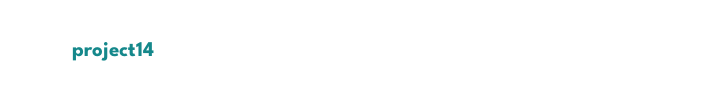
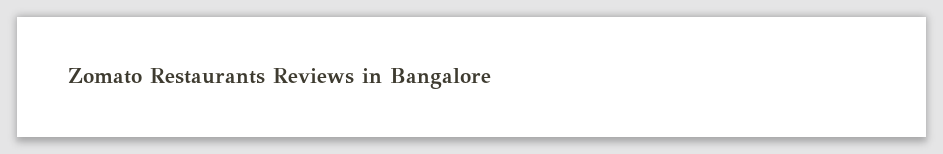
- project14
+ Zomato Restaurants Reviews in Bangalore

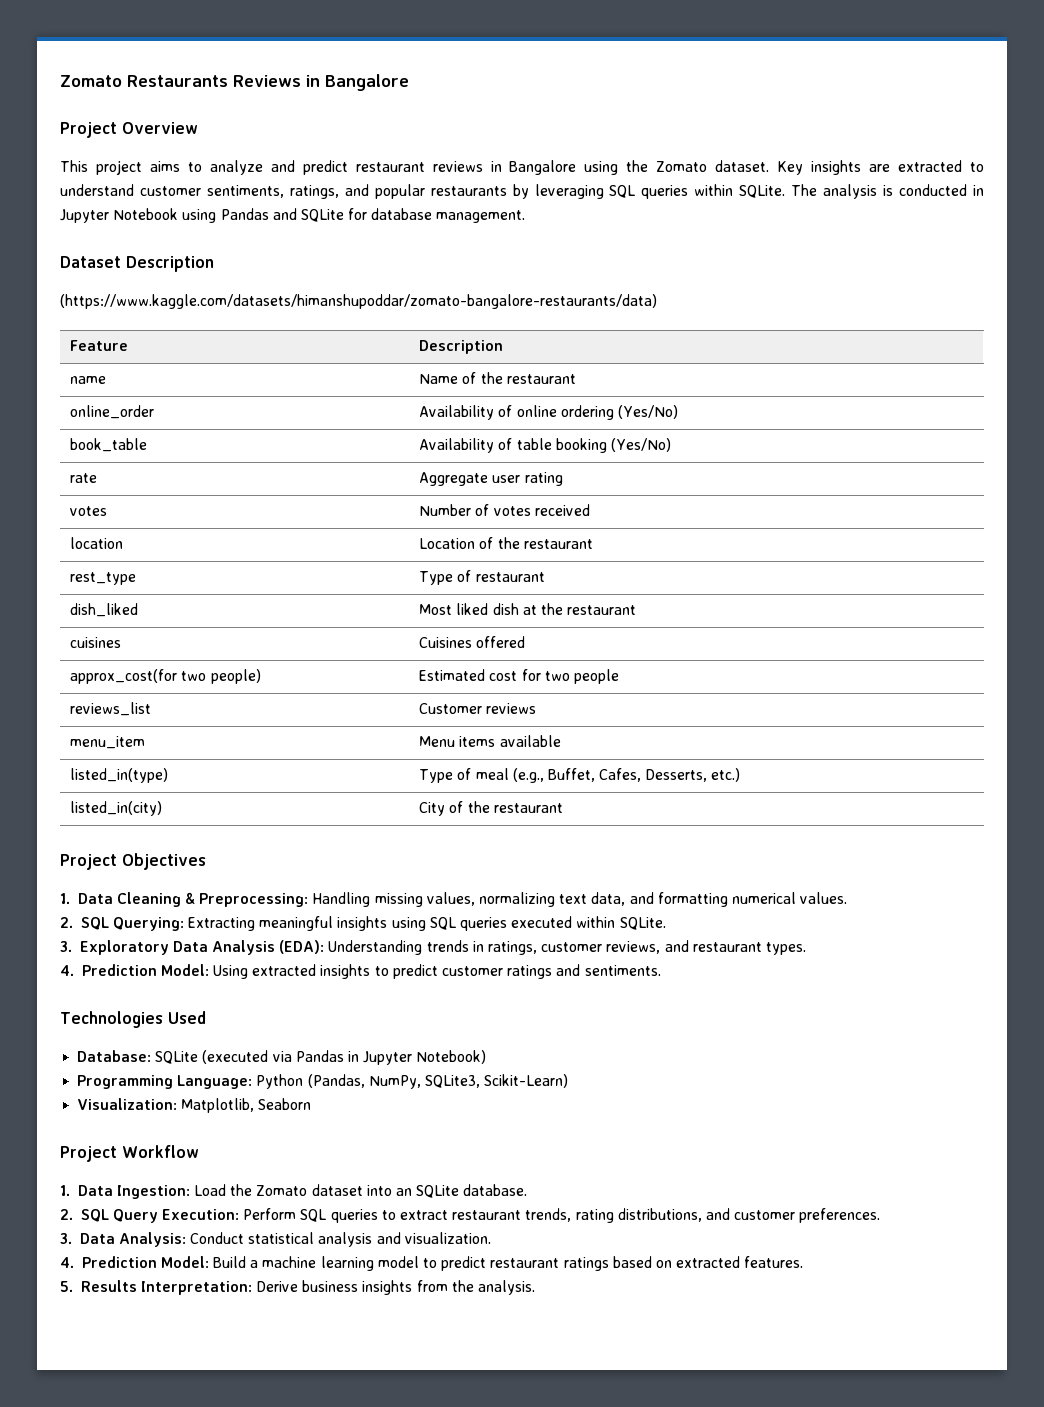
+ Project Overview
+ This project aims to analyze and predict restaurant reviews in Bangalore using the Zomato dataset. Key insights are extracted to understand customer sentiments, ratings, and popular restaurants by leveraging SQL queries within SQLite. The analysis is conducted in Jupyter Notebook using Pandas and SQLite for database management.
+ Dataset Description
+ (https://www.kaggle.com/datasets/himanshupoddar/zomato-bangalore-restaurants/data)
+ Feature | Description
+ name | Name of the restaurant
+ online_order | Availability of online ordering (Yes/No)
+ book_table | Availability of table booking (Yes/No)
+ rate | Aggregate user rating
+ votes | Number of votes received
+ location | Location of the restaurant
+ rest_type | Type of restaurant
+ dish_liked | Most liked dish at the restaurant
+ cuisines | Cuisines offered
+ approx_cost(for two people) | Estimated cost for two people
+ reviews_list | Customer reviews
+ menu_item | Menu items available
+ listed_in(type) | Type of meal (e.g., Buffet, Cafes, Desserts, etc.)
+ listed_in(city) | City of the restaurant
+ Project Objectives
+ 1. Data Cleaning & Preprocessing: Handling missing values, normalizing text data, and formatting numerical values.
+ 2. SQL Querying: Extracting meaningful insights using SQL queries executed within SQLite.
+ 3. Exploratory Data Analysis (EDA): Understanding trends in ratings, customer reviews, and restaurant types.
+ 4. Prediction Model: Using extracted insights to predict customer ratings and sentiments.
+ Technologies Used
+ Database: SQLite (executed via Pandas in Jupyter Notebook)
+ Programming Language: Python (Pandas, NumPy, SQLite3, Scikit-Learn)
+ Visualization: Matplotlib, Seaborn
+ Project Workflow
+ 1. Data Ingestion: Load the Zomato dataset into an SQLite database.
+ 2. SQL Query Execution: Perform SQL queries to extract restaurant trends, rating distributions, and customer preferences.
+ 3. Data Analysis: Conduct statistical analysis and visualization.
+ 4. Prediction Model: Build a machine learning model to predict restaurant ratings based on extracted features.
+ 5. Results Interpretation: Derive business insights from the analysis.

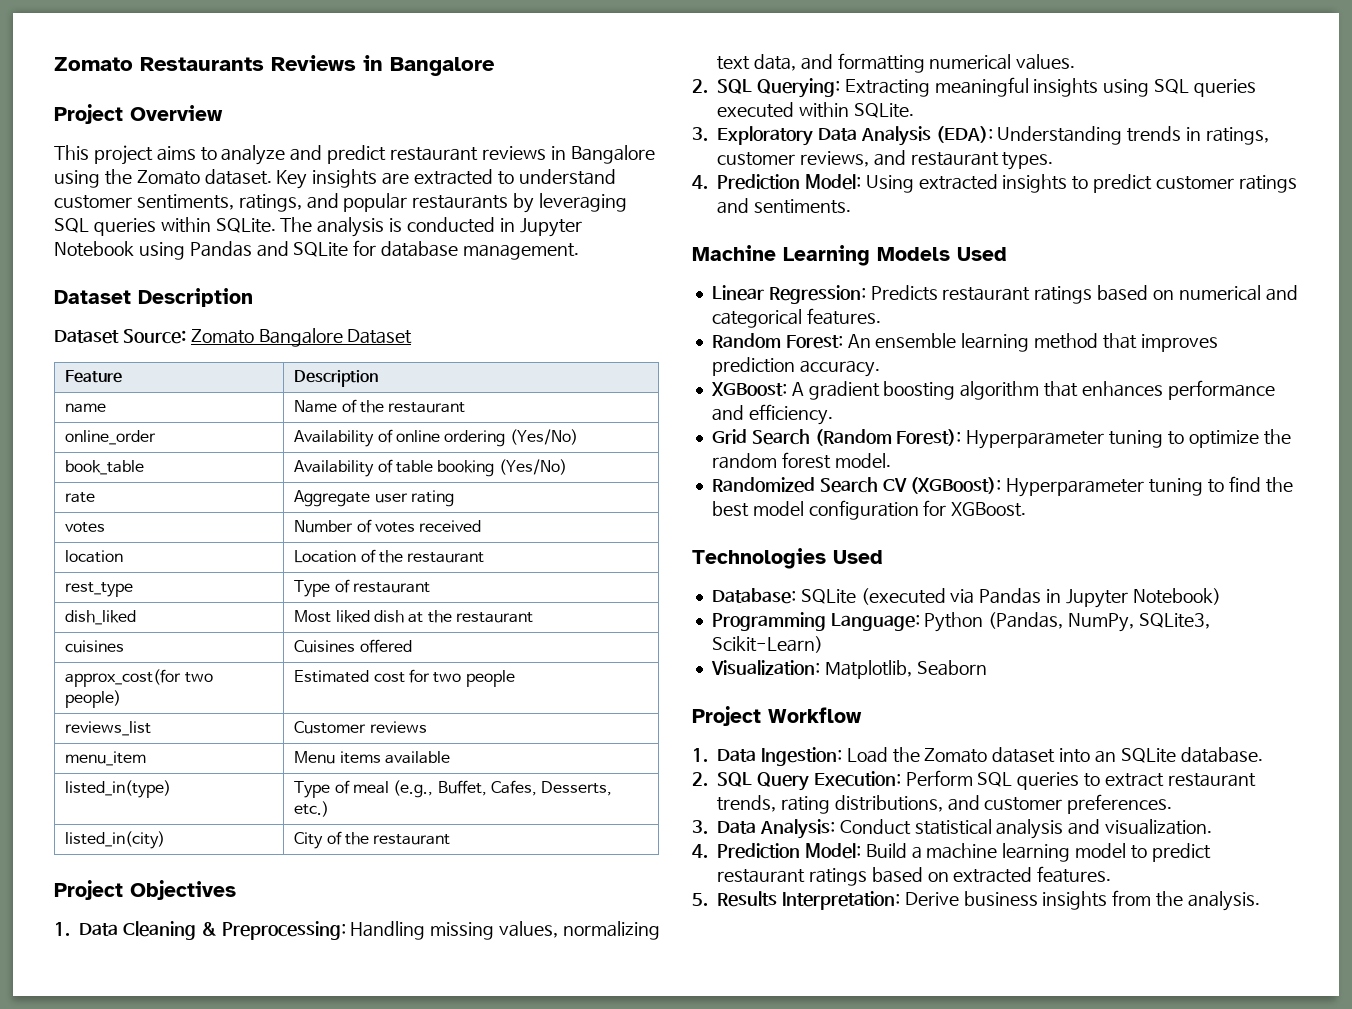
- (https://www.kaggle.com/datasets/himanshupoddar/zomato-bangalore-restaurants/data)
+ Dataset Source: Zomato Bangalore Dataset
+ Machine Learning Models Used
+ Linear Regression: Predicts restaurant ratings based on numerical and categorical features.
+ Random Forest: An ensemble learning method that improves prediction accuracy.
+ XGBoost: A gradient boosting algorithm that enhances performance and efficiency.
+ Grid Search (Random Forest): Hyperparameter tuning to optimize the random forest model.
+ Randomized Search CV (XGBoost): Hyperparameter tuning to find the best model configuration for XGBoost.

